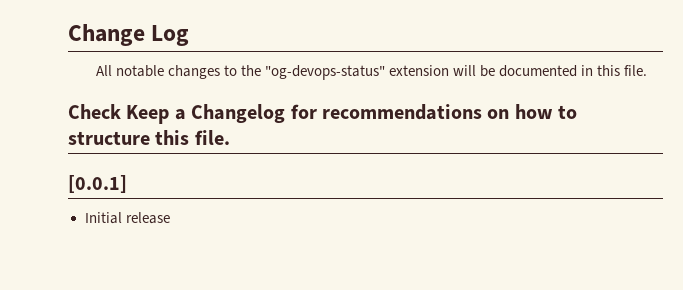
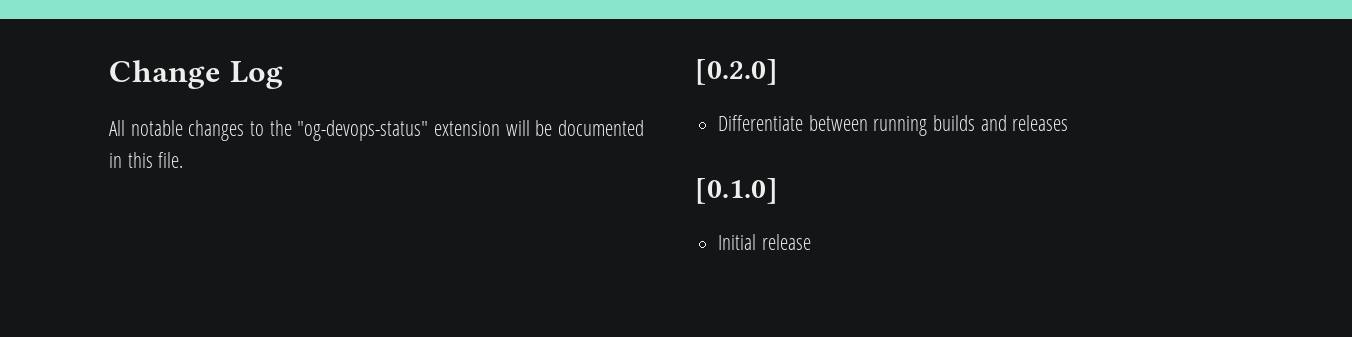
- Check Keep a Changelog for recommendations on how to structure this file.
- [0.0.1]
+ [0.2.0]
+ Differentiate between running builds and releases
+ [0.1.0]

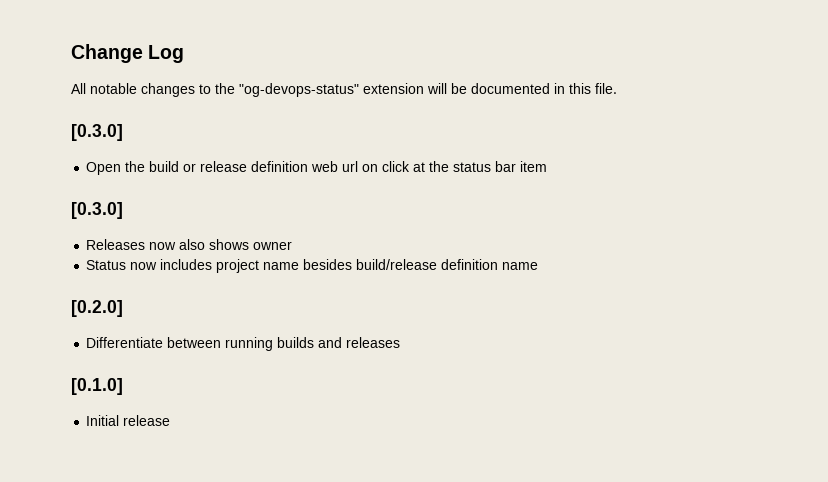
  All notable changes to the "og-devops-status" extension will be documented in this file.
+ [0.3.0]
+ Open the build or release definition web url on click at the status bar item
+ [0.3.0]
+ Releases now also shows owner
+ Status now includes project name besides build/release definition name

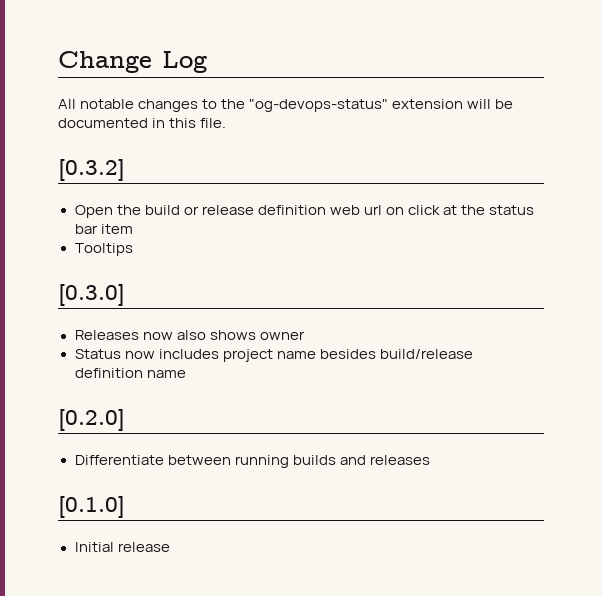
  All notable changes to the "og-devops-status" extension will be documented in this file.
- [0.3.0]
+ [0.3.2]
+ Tooltips

